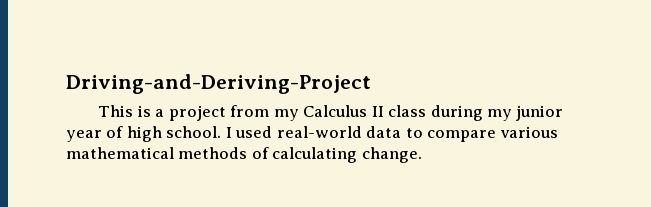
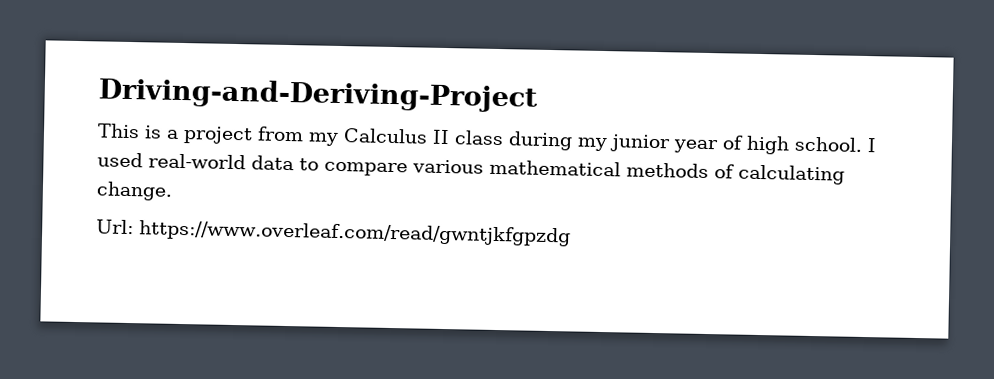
+ Url: https://www.overleaf.com/read/gwntjkfgpzdg

